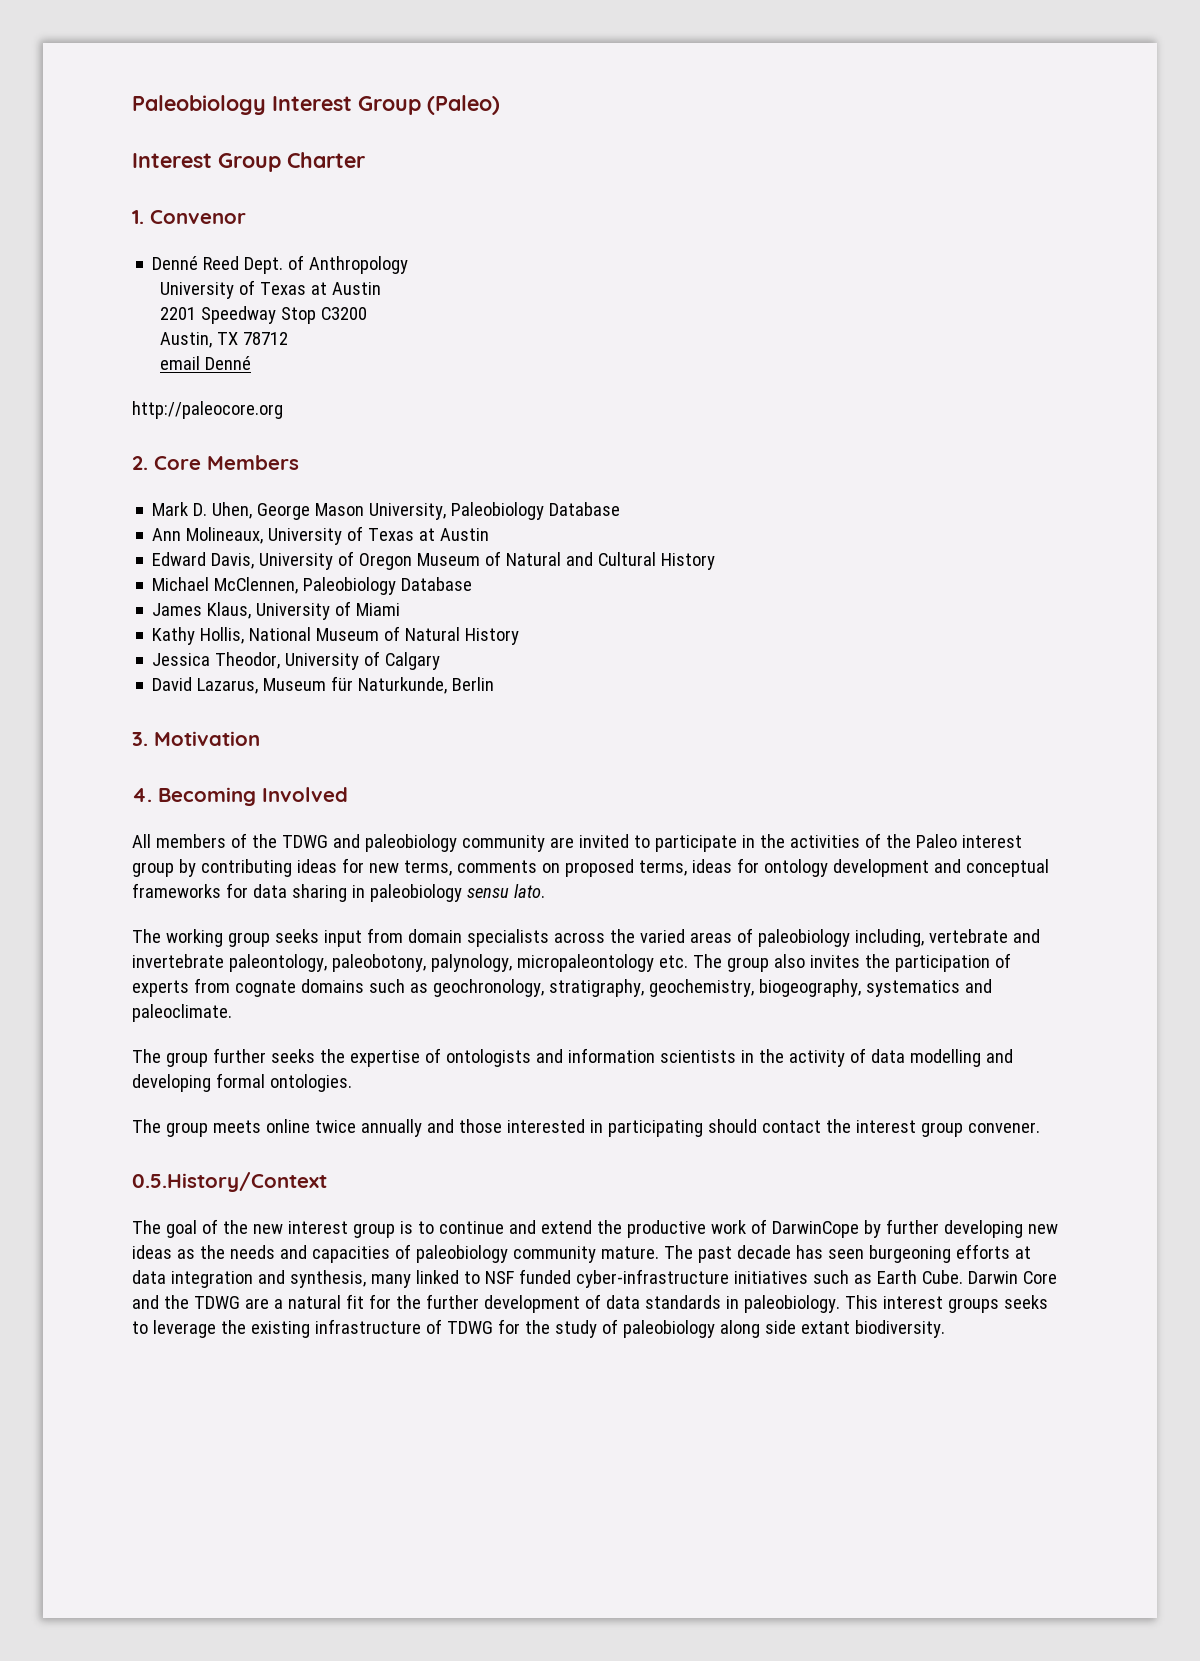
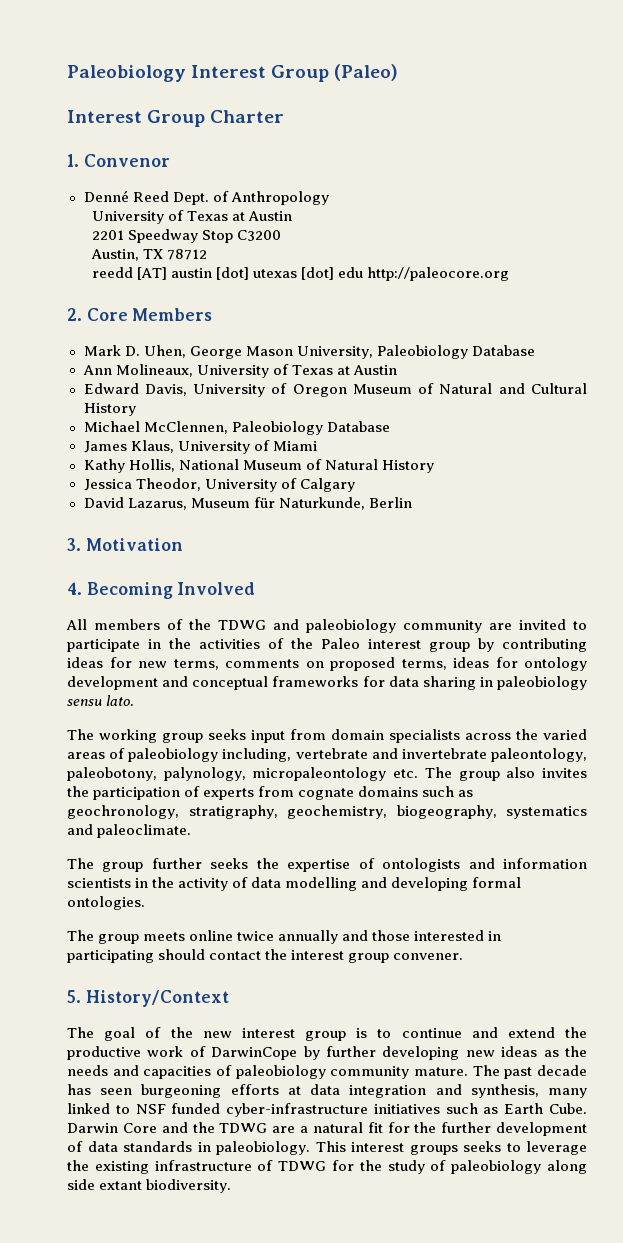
- email Denné
- http://paleocore.org
+ reedd [AT] austin [dot] utexas [dot] edu http://paleocore.org
- 0.5.History/Context
+ 5. History/Context

